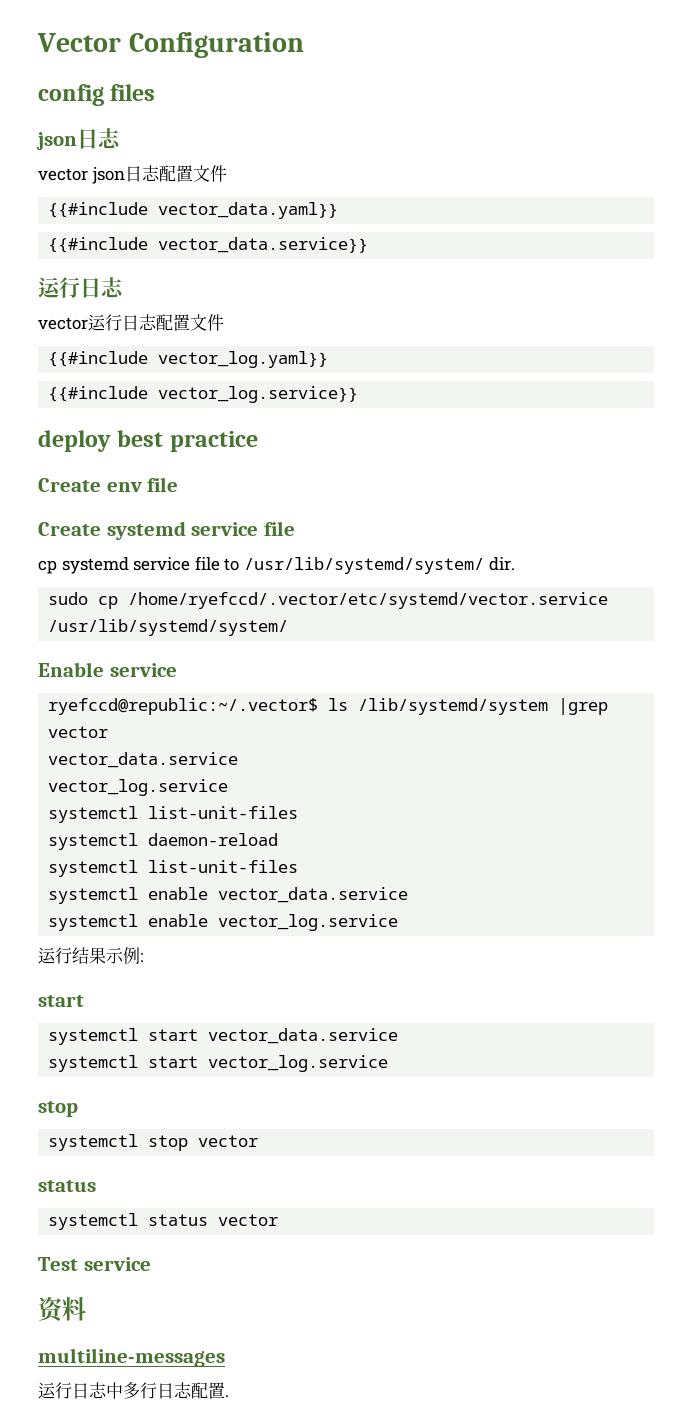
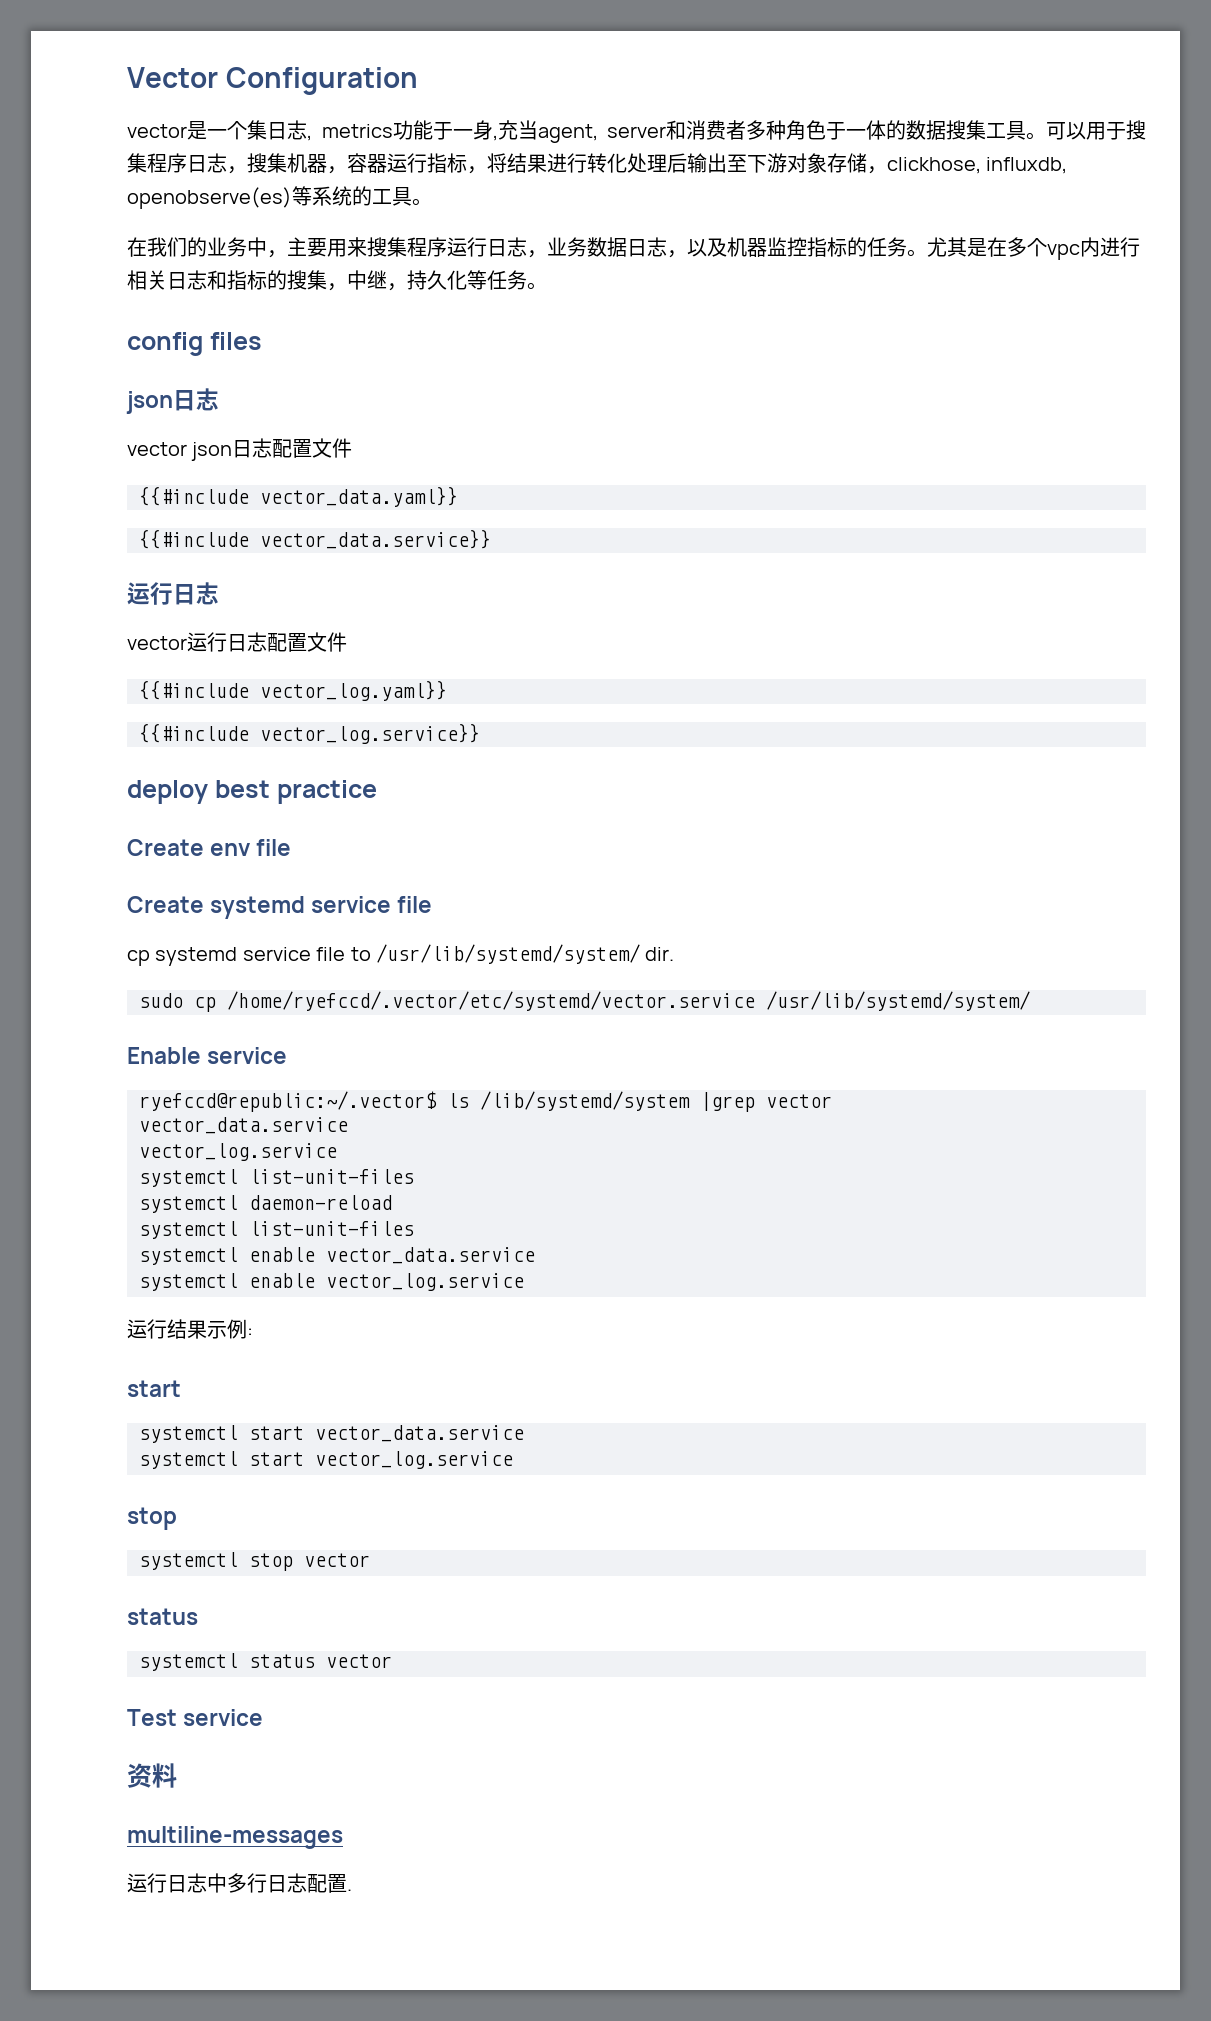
+ vector是一个集日志, metrics功能于一身,充当agent, server和消费者多种角色于一体的数据搜集工具。可以用于搜集程序日志，搜集机器，容器运行指标，将结果进行转化处理后输出至下游对象存储，clickhose, influxdb, openobserve(es)等系统的工具。
+ 在我们的业务中，主要用来搜集程序运行日志，业务数据日志，以及机器监控指标的任务。尤其是在多个vpc内进行相关日志和指标的搜集，中继，持久化等任务。

